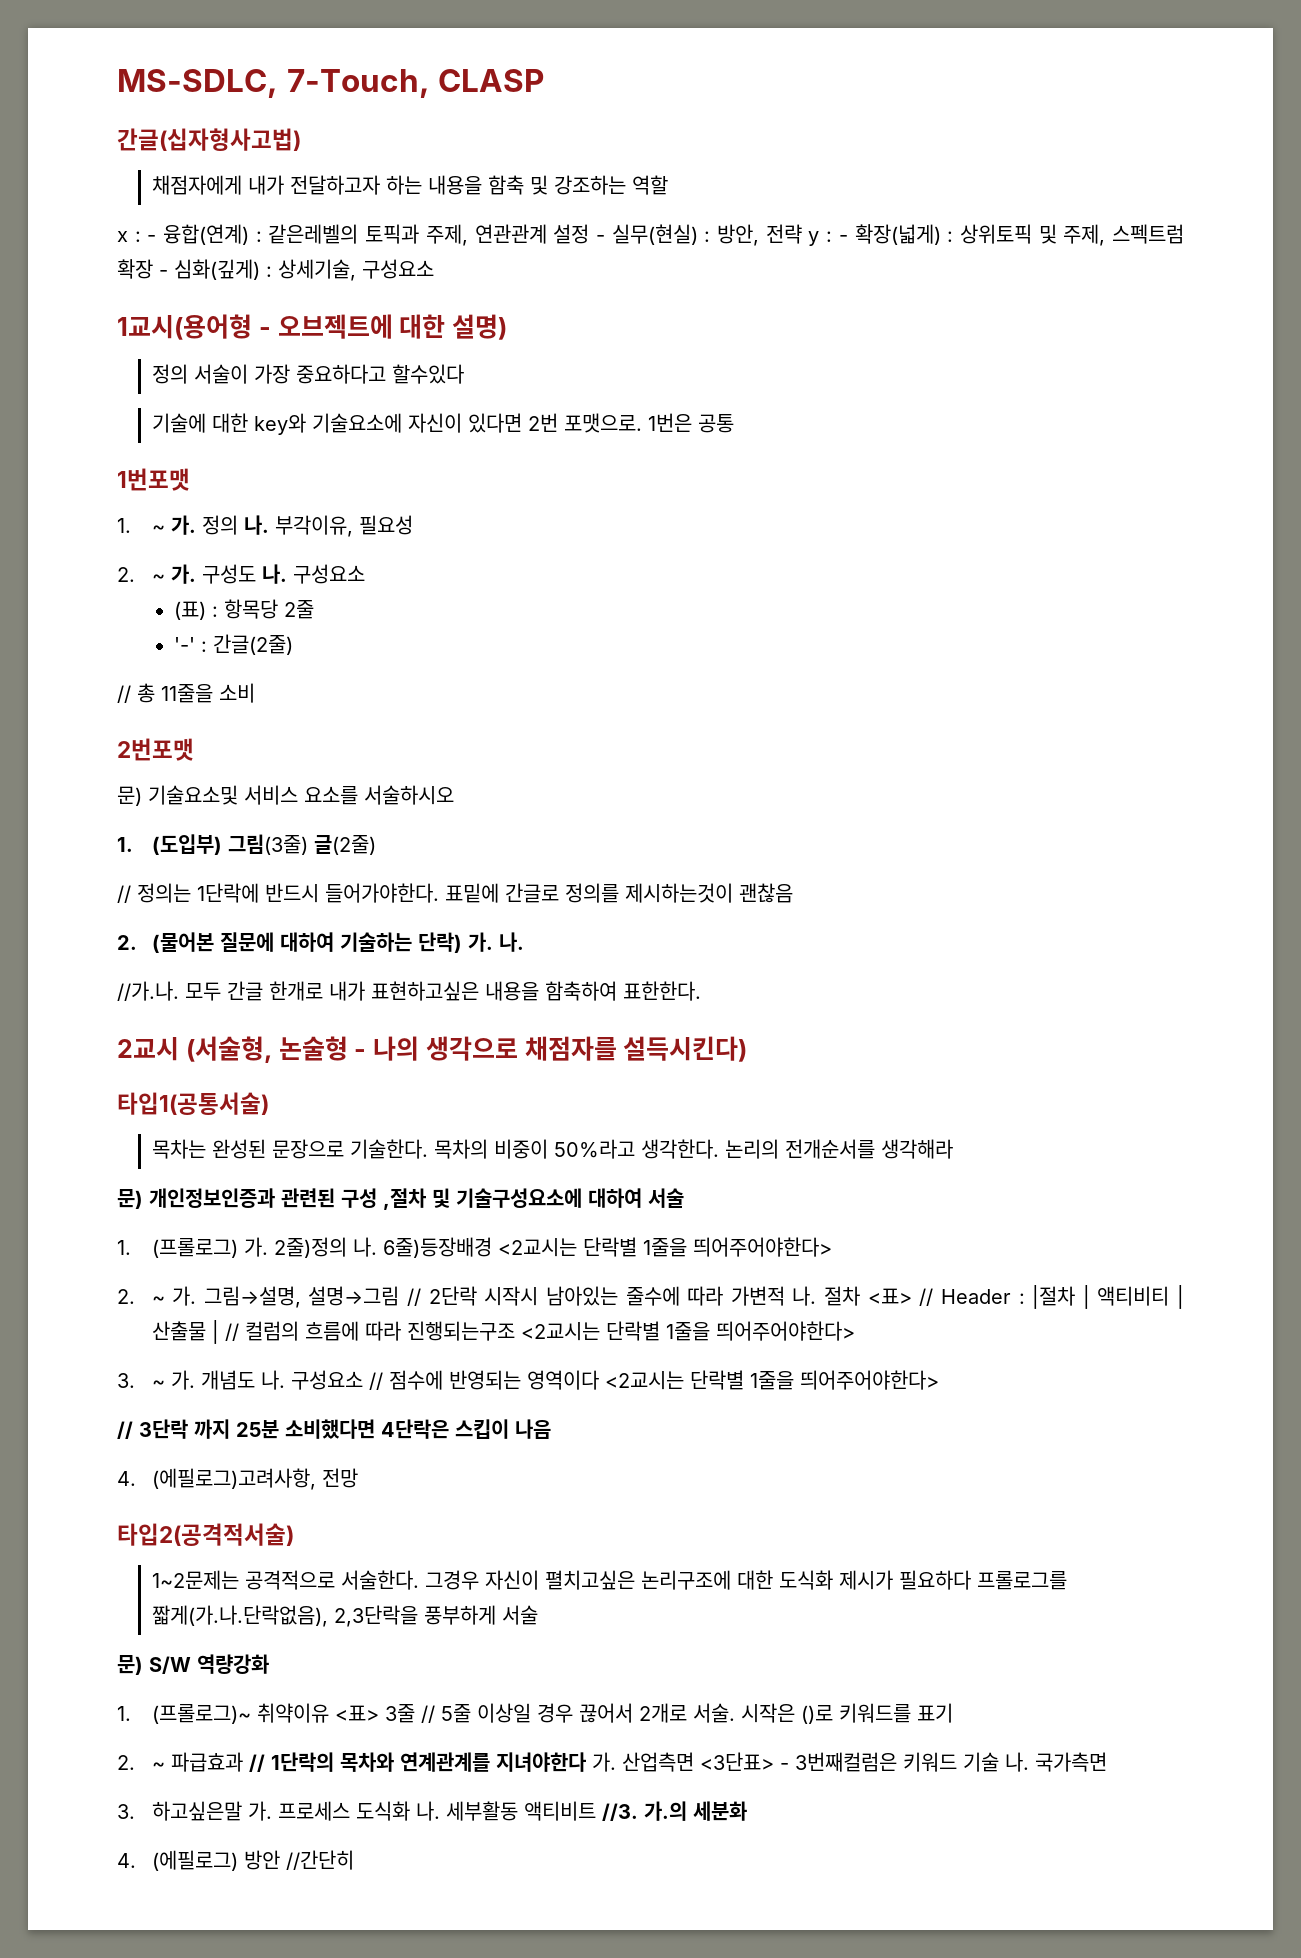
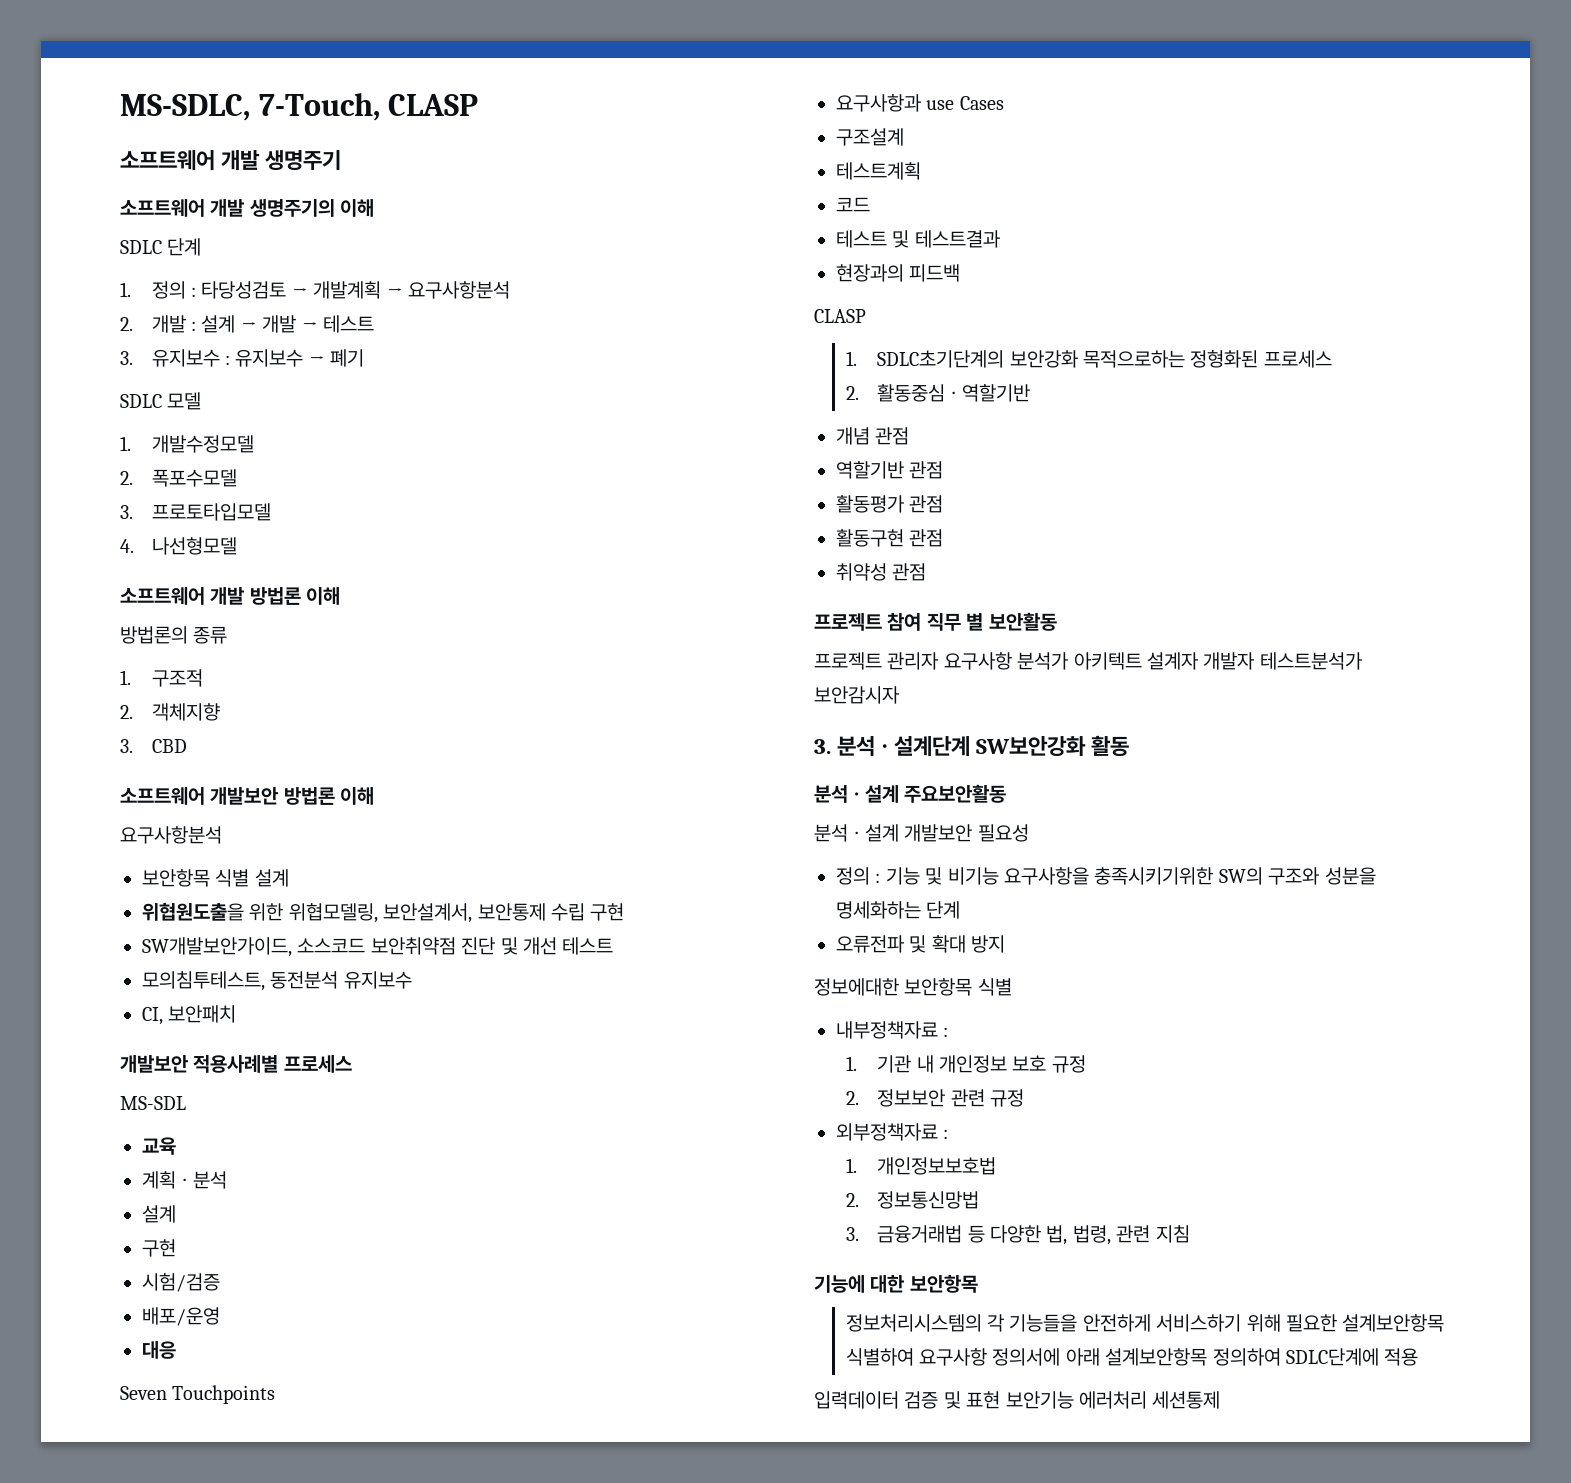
- 간글(십자형사고법)
- 채점자에게 내가 전달하고자 하는 내용을 함축 및 강조하는 역할
- x : - 융합(연계) : 같은레벨의 토픽과 주제, 연관관계 설정 - 실무(현실) : 방안, 전략 y : - 확장(넓게) : 상위토픽 및 주제, 스펙트럼 확장 - 심화(깊게) : 상세기술, 구성요소
- 1교시(용어형 - 오브젝트에 대한 설명)
- 정의 서술이 가장 중요하다고 할수있다
- 기술에 대한 key와 기술요소에 자신이 있다면 2번 포맷으로. 1번은 공통
- 1번포맷
- 1. ~ 가. 정의 나. 부각이유, 필요성
- 2. ~ 가. 구성도 나. 구성요소
- (표) : 항목당 2줄
- '-' : 간글(2줄)
- // 총 11줄을 소비
- 2번포맷
- 문) 기술요소및 서비스 요소를 서술하시오
- 1. (도입부) 그림(3줄) 글(2줄)
- // 정의는 1단락에 반드시 들어가야한다. 표밑에 간글로 정의를 제시하는것이 괜찮음
- 2. (물어본 질문에 대하여 기술하는 단락) 가. 나.
- //가.나. 모두 간글 한개로 내가 표현하고싶은 내용을 함축하여 표한한다.
- 2교시 (서술형, 논술형 - 나의 생각으로 채점자를 설득시킨다)
- 타입1(공통서술)
- 목차는 완성된 문장으로 기술한다. 목차의 비중이 50%라고 생각한다. 논리의 전개순서를 생각해라
- 문) 개인정보인증과 관련된 구성 ,절차 및 기술구성요소에 대하여 서술
- 1. (프롤로그) 가. 2줄)정의 나. 6줄)등장배경 <2교시는 단락별 1줄을 띄어주어야한다>
- 2. ~ 가. 그림→설명, 설명→그림 // 2단락 시작시 남아있는 줄수에 따라 가변적 나. 절차 <표> // Header : |절차 | 액티비티 | 산출물 | // 컬럼의 흐름에 따라 진행되는구조 <2교시는 단락별 1줄을 띄어주어야한다>
- 3. ~ 가. 개념도 나. 구성요소 // 점수에 반영되는 영역이다 <2교시는 단락별 1줄을 띄어주어야한다>
- // 3단락 까지 25분 소비했다면 4단락은 스킵이 나음
- 4. (에필로그)고려사항, 전망
- 타입2(공격적서술)
- 1~2문제는 공격적으로 서술한다. 그경우 자신이 펼치고싶은 논리구조에 대한 도식화 제시가 필요하다 프롤로그를 짧게(가.나.단락없음), 2,3단락을 풍부하게 서술
- 문) S/W 역량강화
- 1. (프롤로그)~ 취약이유 <표> 3줄 // 5줄 이상일 경우 끊어서 2개로 서술. 시작은 ()로 키워드를 표기
- 2. ~ 파급효과 // 1단락의 목차와 연계관계를 지녀야한다 가. 산업측면 <3단표> - 3번째컬럼은 키워드 기술 나. 국가측면
- 3. 하고싶은말 가. 프로세스 도식화 나. 세부활동 액티비트 //3. 가.의 세분화
- 4. (에필로그) 방안 //간단히
+ 소프트웨어 개발 생명주기
+ 소프트웨어 개발 생명주기의 이해
+ SDLC 단계
+ 1. 정의 : 타당성검토 → 개발계획 → 요구사항분석
+ 2. 개발 : 설계 → 개발 → 테스트
+ 3. 유지보수 : 유지보수 → 폐기
+ SDLC 모델
+ 1. 개발수정모델
+ 2. 폭포수모델
+ 3. 프로토타입모델
+ 4. 나선형모델
+ 소프트웨어 개발 방법론 이해
+ 방법론의 종류
+ 1. 구조적
+ 2. 객체지향
+ 3. CBD
+ 소프트웨어 개발보안 방법론 이해
+ 요구사항분석
+ 보안항목 식별 설계
+ 위협원도출을 위한 위협모델링, 보안설계서, 보안통제 수립 구현
+ SW개발보안가이드, 소스코드 보안취약점 진단 및 개선 테스트
+ 모의침투테스트, 동전분석 유지보수
+ CI, 보안패치
+ 개발보안 적용사례별 프로세스
+ MS-SDL
+ 교육
+ 계획ㆍ분석
+ 설계
+ 구현
+ 시험/검증
+ 배포/운영
+ 대응
+ Seven Touchpoints
+ 요구사항과 use Cases
+ 구조설계
+ 테스트계획
+ 코드
+ 테스트 및 테스트결과
+ 현장과의 피드백
+ CLASP
+ 1. SDLC초기단계의 보안강화 목적으로하는 정형화된 프로세스
+ 2. 활동중심ㆍ역할기반
+ 개념 관점
+ 역할기반 관점
+ 활동평가 관점
+ 활동구현 관점
+ 취약성 관점
+ 프로젝트 참여 직무 별 보안활동
+ 프로젝트 관리자 요구사항 분석가 아키텍트 설계자 개발자 테스트분석가 보안감시자
+ 3. 분석ㆍ설계단계 SW보안강화 활동
+ 분석ㆍ설계 주요보안활동
+ 분석ㆍ설계 개발보안 필요성
+ 정의 : 기능 및 비기능 요구사항을 충족시키기위한 SW의 구조와 성분을 명세화하는 단계
+ 오류전파 및 확대 방지
+ 정보에대한 보안항목 식별
+ 내부정책자료 :
+ 1. 기관 내 개인정보 보호 규정
+ 2. 정보보안 관련 규정
+ 외부정책자료 :
+ 1. 개인정보보호법
+ 2. 정보통신망법
+ 3. 금융거래법 등 다양한 법, 법령, 관련 지침
+ 기능에 대한 보안항목
+ 정보처리시스템의 각 기능들을 안전하게 서비스하기 위해 필요한 설계보안항목 식별하여 요구사항 정의서에 아래 설계보안항목 정의하여 SDLC단계에 적용
+ 입력데이터 검증 및 표현 보안기능 에러처리 세션통제

